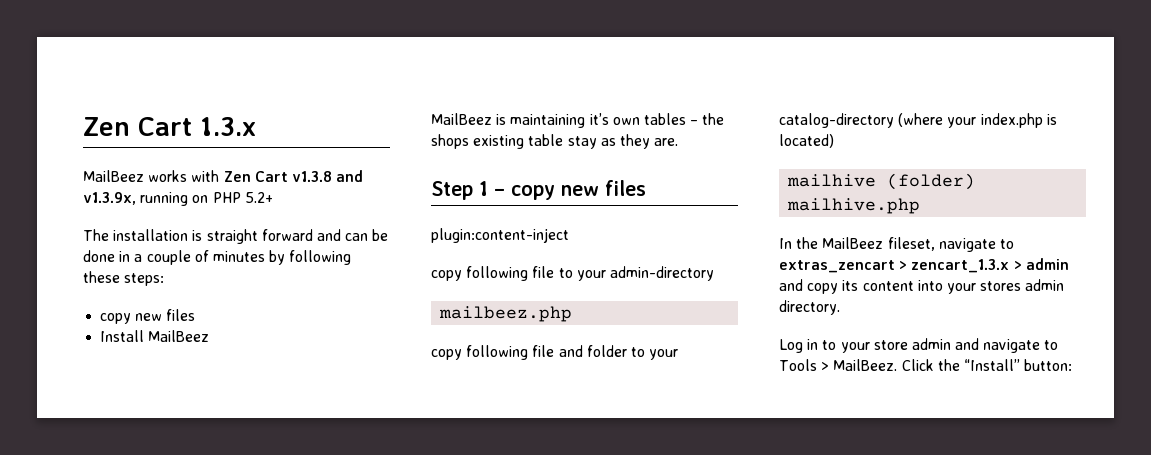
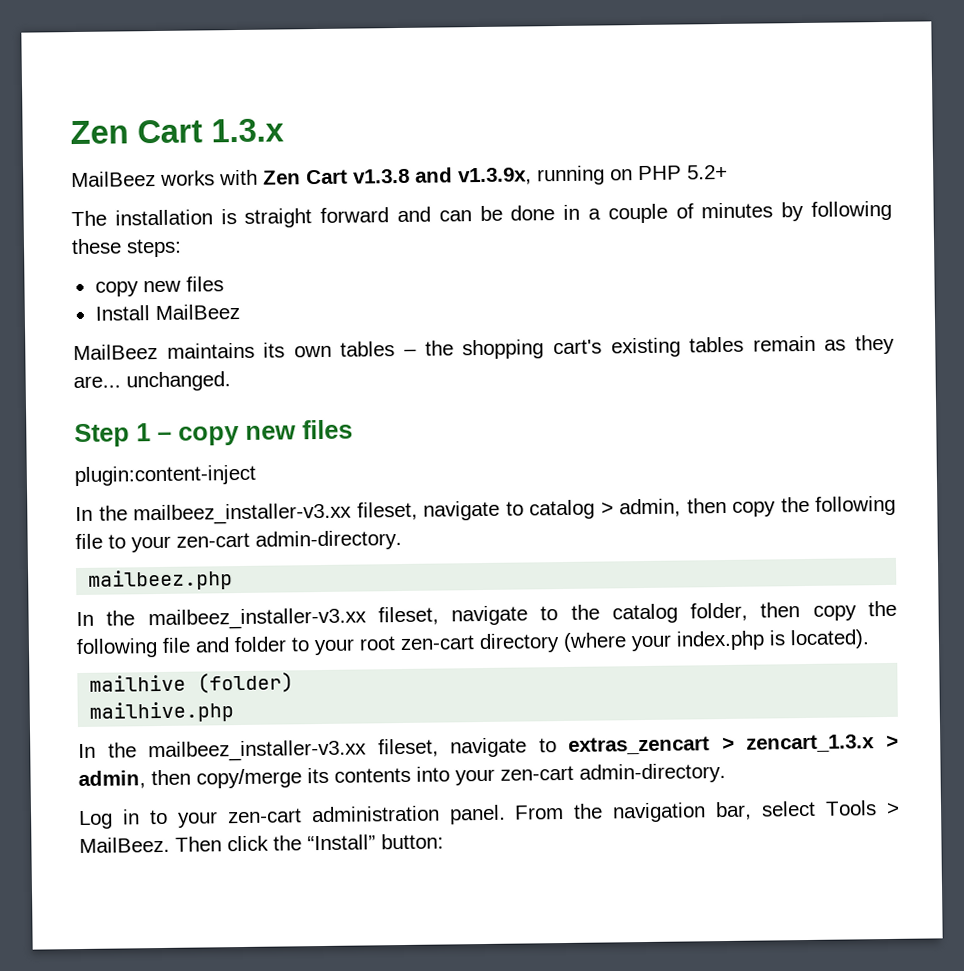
- MailBeez is maintaining it’s own tables – the shops existing table stay as they are.
+ MailBeez maintains its own tables – the shopping cart's existing tables remain as they are... unchanged.
- copy following file to your admin-directory
+ In the mailbeez_installer-v3.xx fileset, navigate to catalog > admin, then copy the following file to your zen-cart admin-directory.
- copy following file and folder to your catalog-directory (where your index.php is located)
+ In the mailbeez_installer-v3.xx fileset, navigate to the catalog folder, then copy the following file and folder to your root zen-cart directory (where your index.php is located).
- In the MailBeez fileset, navigate to extras_zencart > zencart_1.3.x > admin and copy its content into your stores admin directory.
- Log in to your store admin and navigate to Tools > MailBeez.
+ In the mailbeez_installer-v3.xx fileset, navigate to extras_zencart > zencart_1.3.x > admin, then copy/merge its contents into your zen-cart admin-directory.
+ Log in to your zen-cart administration panel. From the navigation bar, select Tools > MailBeez.
- Click the “Install” button:
+ Then click the “Install” button:

